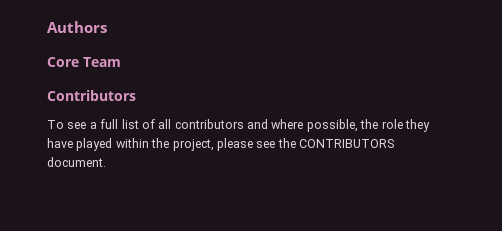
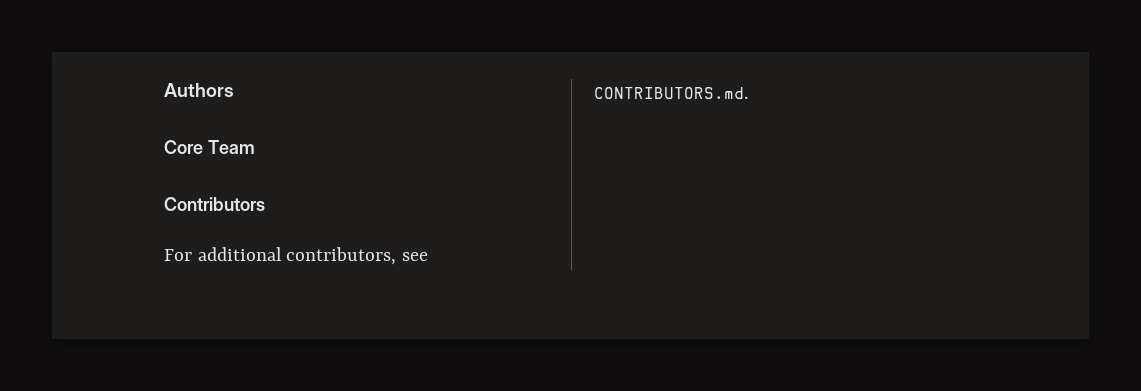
- To see a full list of all contributors and where possible, the role they have played within the project, please see the CONTRIBUTORS document.
+ For additional contributors, see CONTRIBUTORS.md.

